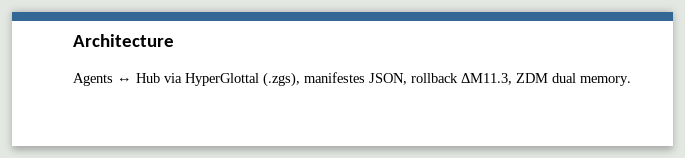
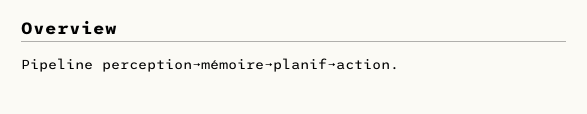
- Architecture
- Agents ↔ Hub via HyperGlottal (.zgs), manifestes JSON, rollback ΔM11.3, ZDM dual memory.
+ Overview
+ Pipeline perception→mémoire→planif→action.

